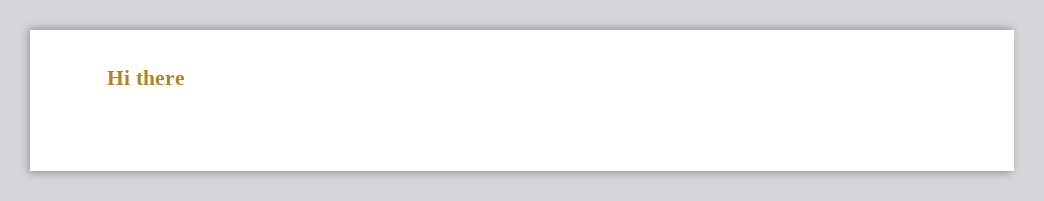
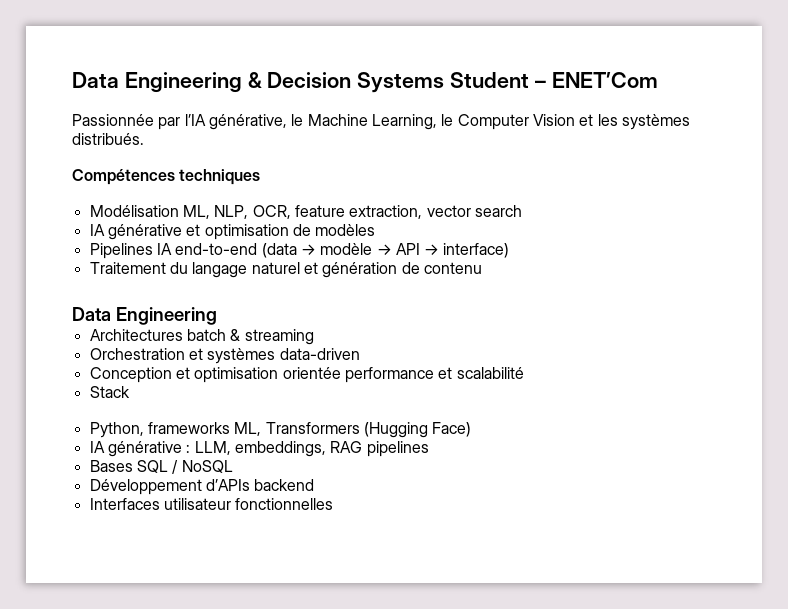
- Hi there
+ Data Engineering & Decision Systems Student – ENET’Com
+ Passionnée par l’IA générative, le Machine Learning, le Computer Vision et les systèmes distribués.
+ Compétences techniques
+ Modélisation ML, NLP, OCR, feature extraction, vector search
+ IA générative et optimisation de modèles
+ Pipelines IA end-to-end (data → modèle → API → interface)
+ Traitement du langage naturel et génération de contenu
+ Data Engineering
+ Architectures batch & streaming
+ Orchestration et systèmes data-driven
+ Conception et optimisation orientée performance et scalabilité
+ Stack
+ Python, frameworks ML, Transformers (Hugging Face)
+ IA générative : LLM, embeddings, RAG pipelines
+ Bases SQL / NoSQL
+ Développement d’APIs backend
+ Interfaces utilisateur fonctionnelles

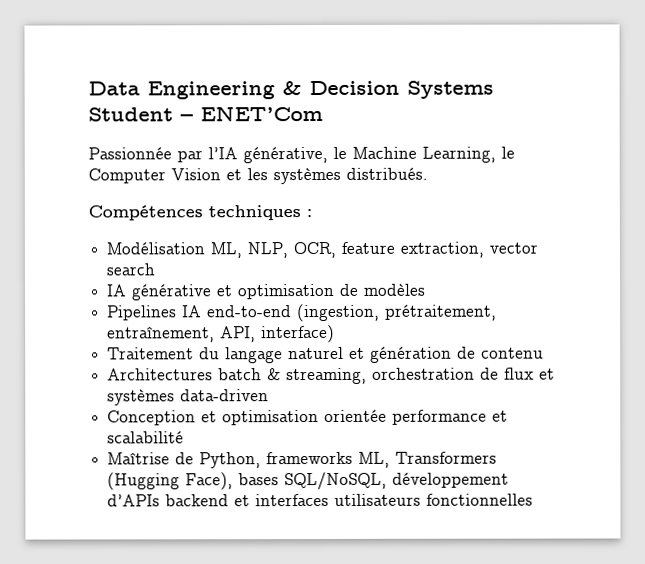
- Compétences techniques
+ Compétences techniques :
- Pipelines IA end-to-end (data → modèle → API → interface)
+ Pipelines IA end-to-end (ingestion, prétraitement, entraînement, API, interface)
  Traitement du langage naturel et génération de contenu
- Data Engineering
- Architectures batch & streaming
- Orchestration et systèmes data-driven
+ Architectures batch & streaming, orchestration de flux et systèmes data-driven
- Stack
- Python, frameworks ML, Transformers (Hugging Face)
- IA générative : LLM, embeddings, RAG pipelines
- Bases SQL / NoSQL
- Développement d’APIs backend
- Interfaces utilisateur fonctionnelles
+ Maîtrise de Python, frameworks ML, Transformers (Hugging Face), bases SQL/NoSQL, développement d’APIs backend et interfaces utilisateurs fonctionnelles

